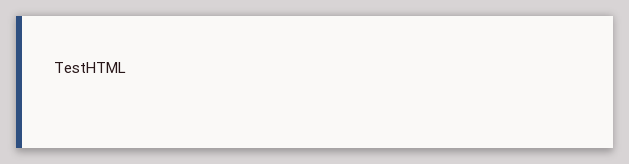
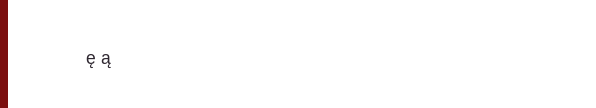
- TestHTML
+ ę ą

